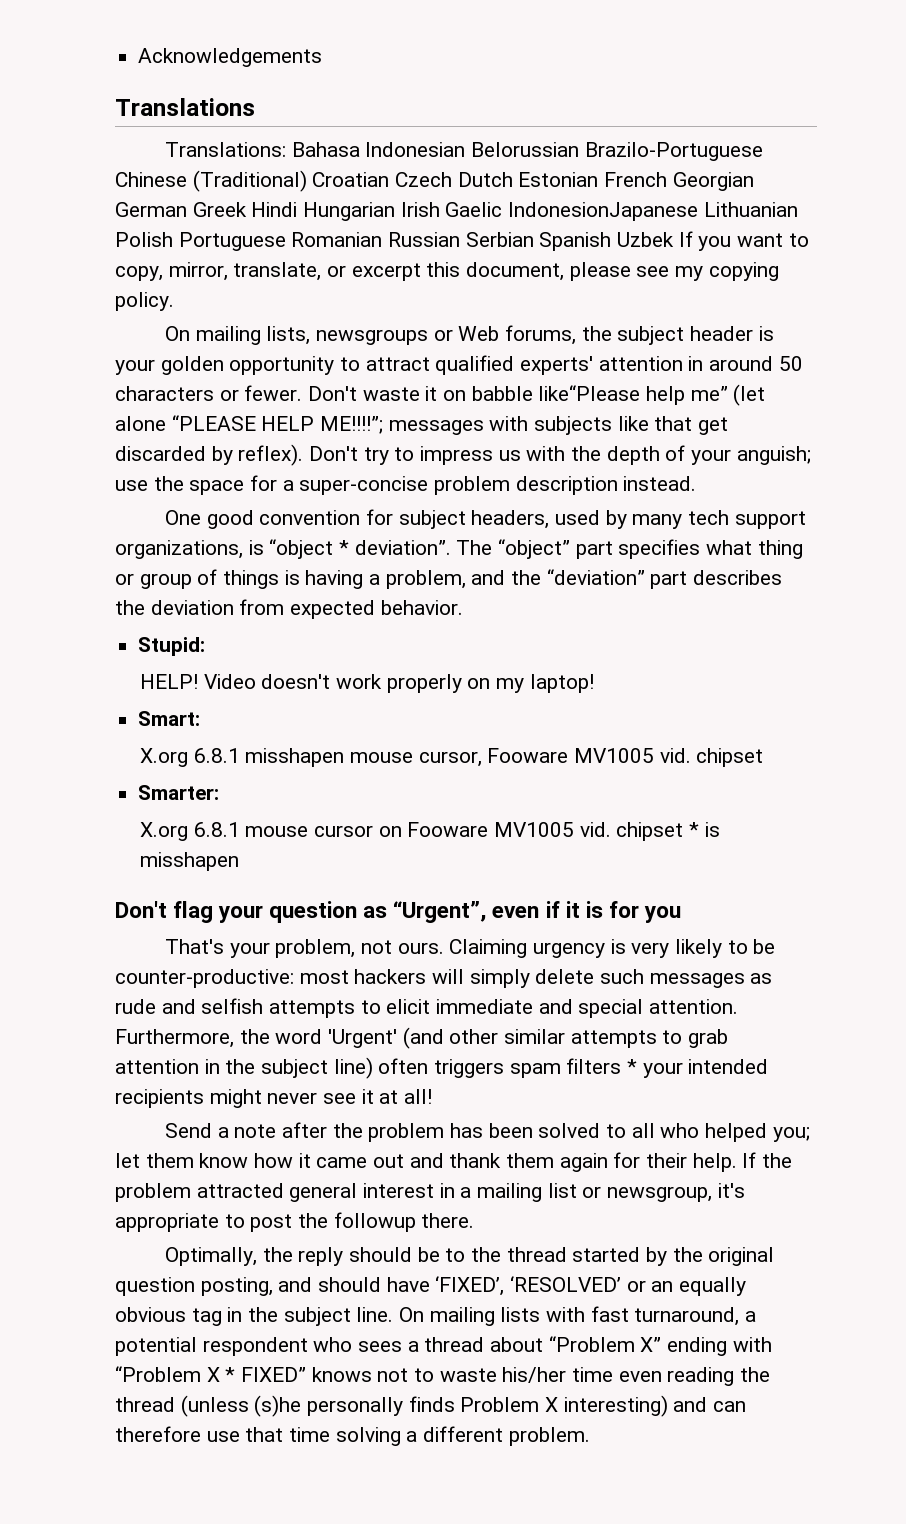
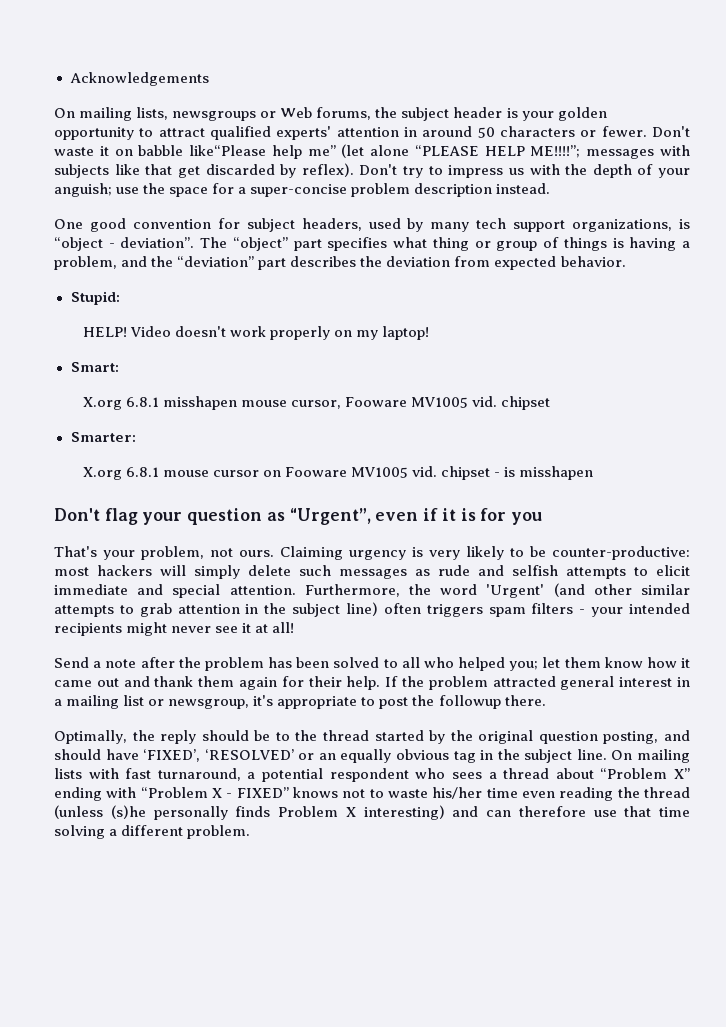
- Translations
- Translations: Bahasa Indonesian Belorussian Brazilo-Portuguese Chinese (Traditional) Croatian Czech Dutch Estonian French Georgian German Greek Hindi Hungarian Irish Gaelic IndonesionJapanese Lithuanian Polish Portuguese Romanian Russian Serbian Spanish Uzbek If you want to copy, mirror, translate, or excerpt this document, please see my copying policy.
- One good convention for subject headers, used by many tech support organizations, is “object * deviation”.
+ One good convention for subject headers, used by many tech support organizations, is “object - deviation”.
- X.org 6.8.1 mouse cursor on Fooware MV1005 vid. chipset * is misshapen
+ X.org 6.8.1 mouse cursor on Fooware MV1005 vid. chipset - is misshapen
- Furthermore, the word 'Urgent' (and other similar attempts to grab attention in the subject line) often triggers spam filters * your intended recipients might never see it at all!
+ Furthermore, the word 'Urgent' (and other similar attempts to grab attention in the subject line) often triggers spam filters - your intended recipients might never see it at all!
- On mailing lists with fast turnaround, a potential respondent who sees a thread about “Problem X” ending with “Problem X * FIXED” knows not to waste his/her time even reading the thread (unless (s)he personally finds Problem X interesting) and can therefore use that time solving a different problem.
+ On mailing lists with fast turnaround, a potential respondent who sees a thread about “Problem X” ending with “Problem X - FIXED” knows not to waste his/her time even reading the thread (unless (s)he personally finds Problem X interesting) and can therefore use that time solving a different problem.

